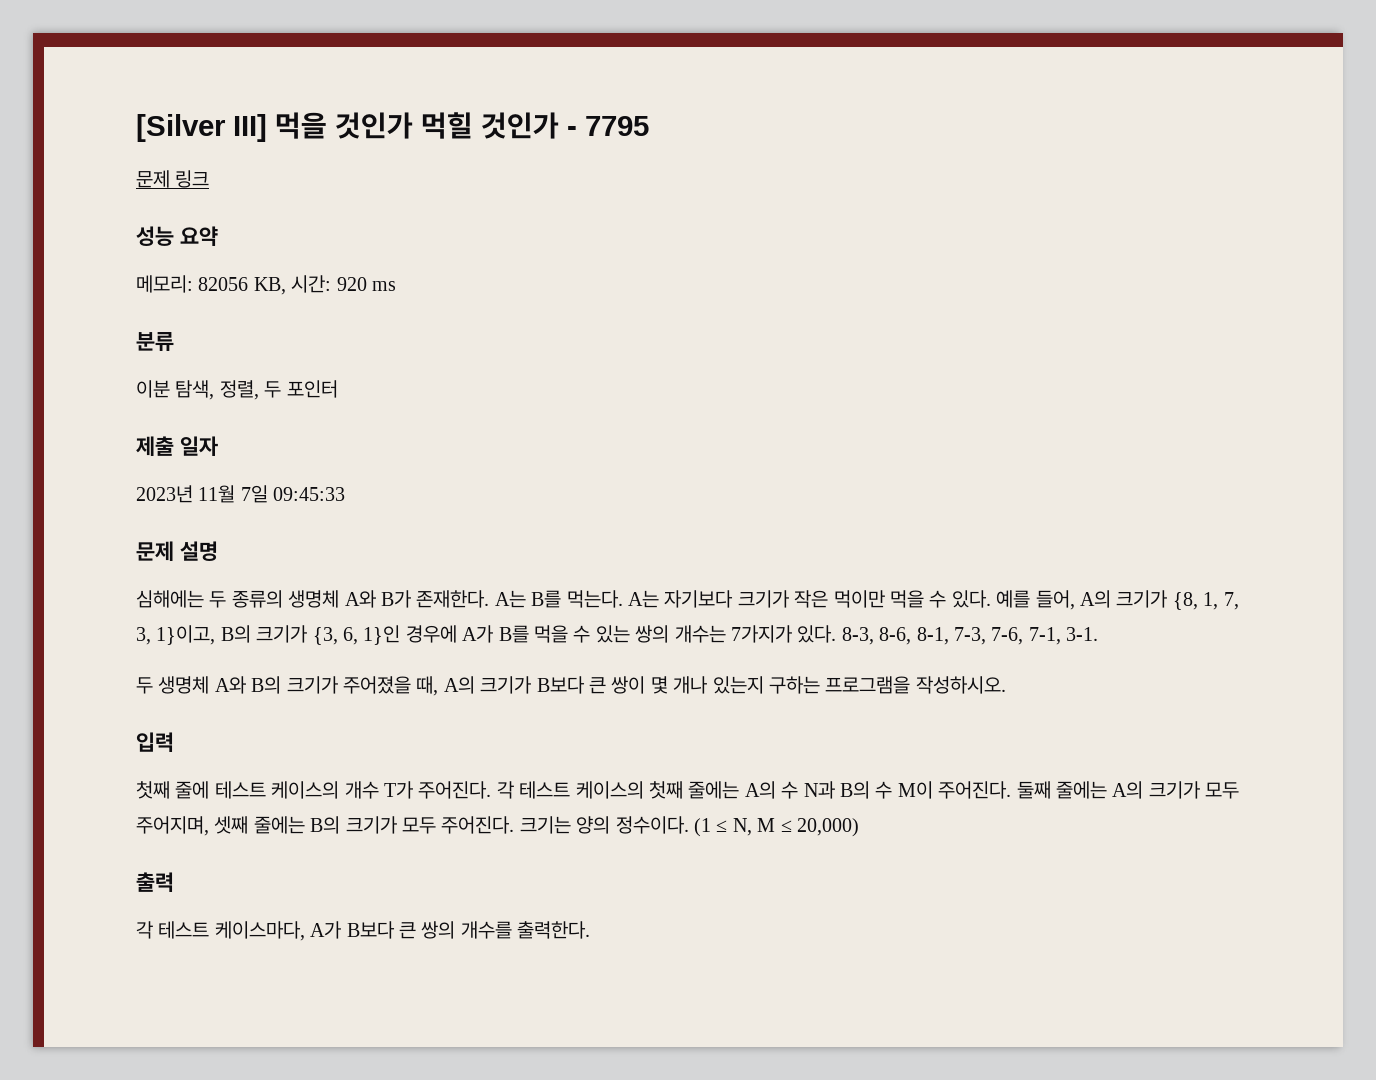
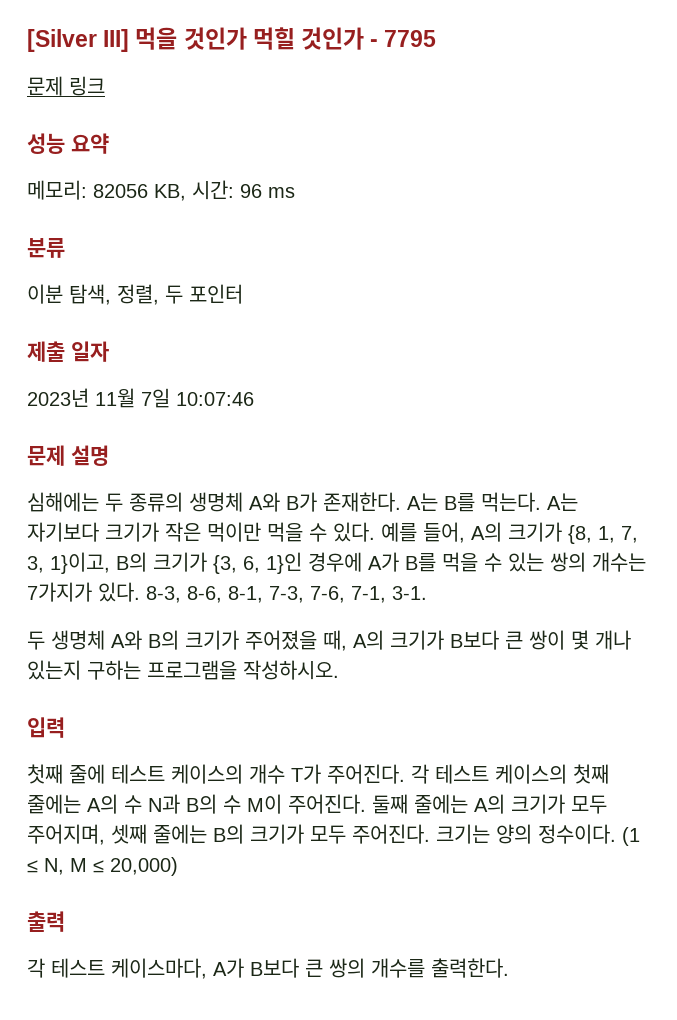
- 메모리: 82056 KB, 시간: 920 ms
+ 메모리: 82056 KB, 시간: 96 ms
- 2023년 11월 7일 09:45:33
+ 2023년 11월 7일 10:07:46

